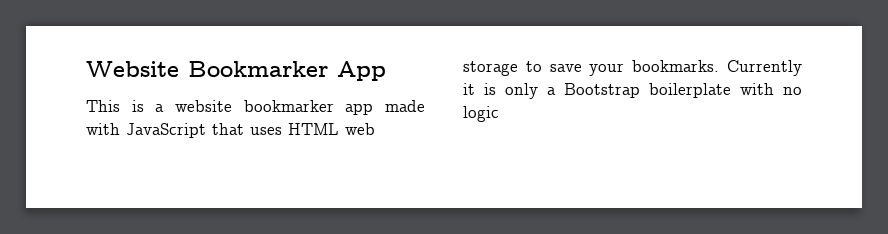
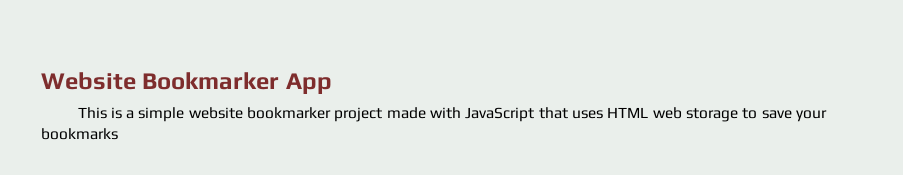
- This is a website bookmarker app made with JavaScript that uses HTML web storage to save your bookmarks. Currently it is only a Bootstrap boilerplate with no logic
+ This is a simple website bookmarker project made with JavaScript that uses HTML web storage to save your bookmarks

